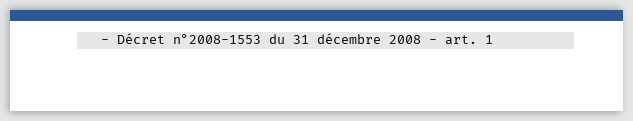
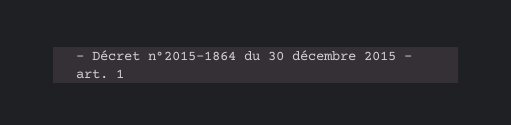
- - Décret n°2008-1553 du 31 décembre 2008 - art. 1
+ - Décret n°2015-1864 du 30 décembre 2015 - art. 1

